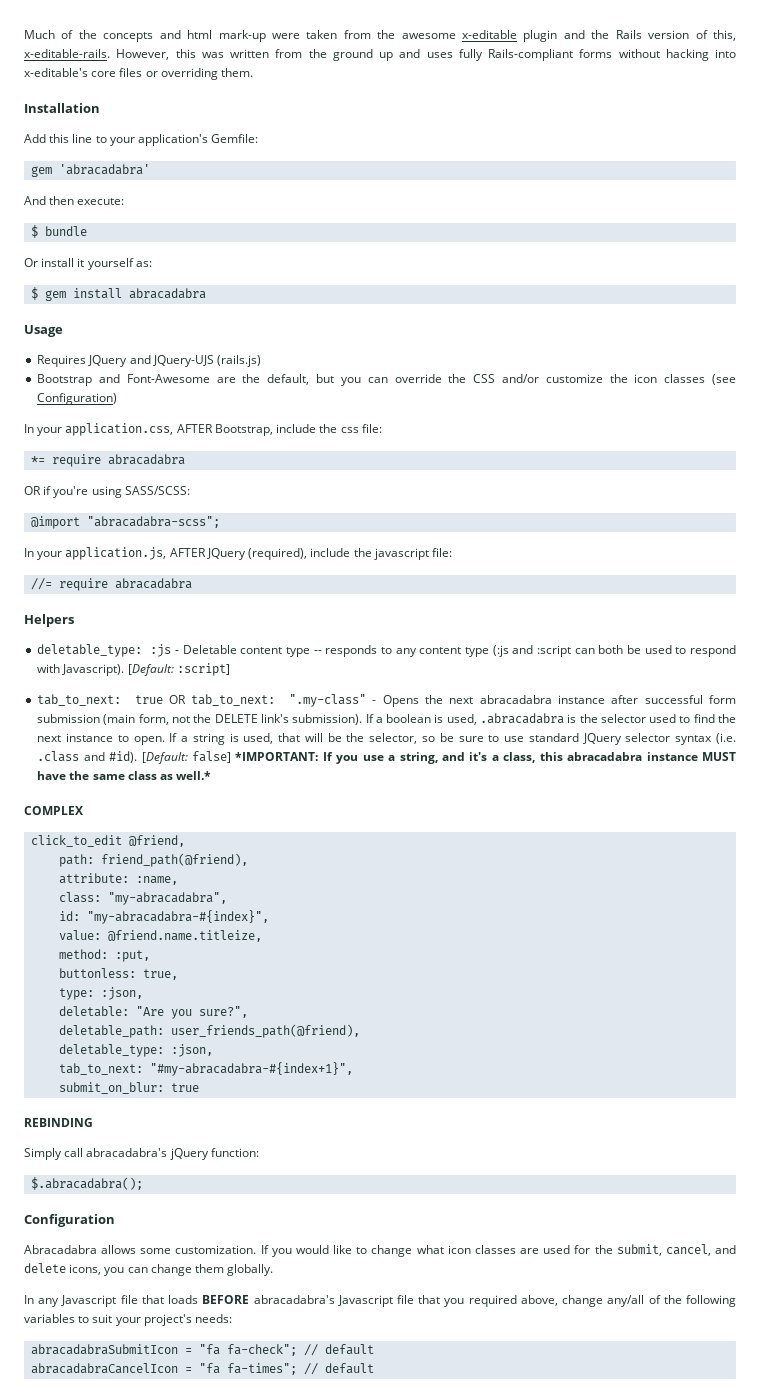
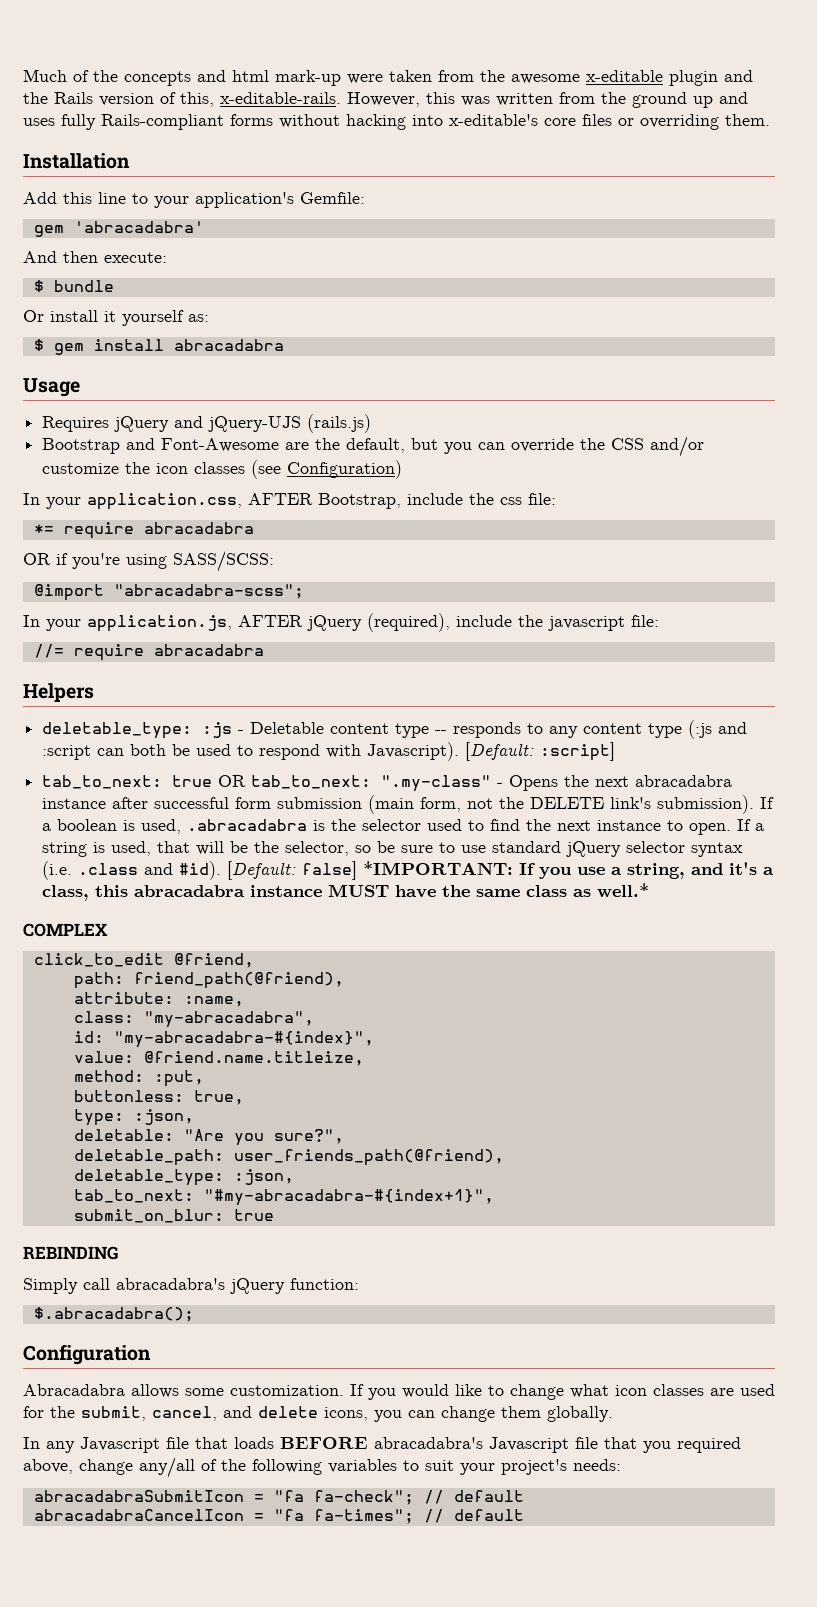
- Requires JQuery and JQuery-UJS (rails.js)
+ Requires jQuery and jQuery-UJS (rails.js)
- In your application.js, AFTER JQuery (required), include the javascript file:
+ In your application.js, AFTER jQuery (required), include the javascript file:
- If a string is used, that will be the selector, so be sure to use standard JQuery selector syntax (i.e. .class and #id).
+ If a string is used, that will be the selector, so be sure to use standard jQuery selector syntax (i.e. .class and #id).

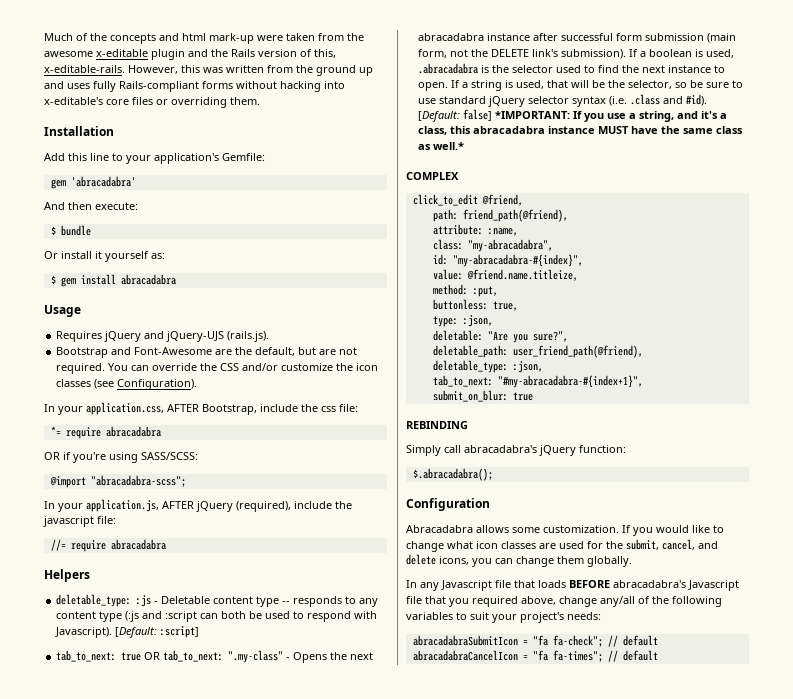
- Requires jQuery and jQuery-UJS (rails.js)
+ Requires jQuery and jQuery-UJS (rails.js).
- Bootstrap and Font-Awesome are the default, but you can override the CSS and/or customize the icon classes (see Configuration)
+ Bootstrap and Font-Awesome are the default, but are not required. You can override the CSS and/or customize the icon classes (see Configuration).
- deletable_path: user_friends_path(@friend),
+ deletable_path: user_friend_path(@friend),

